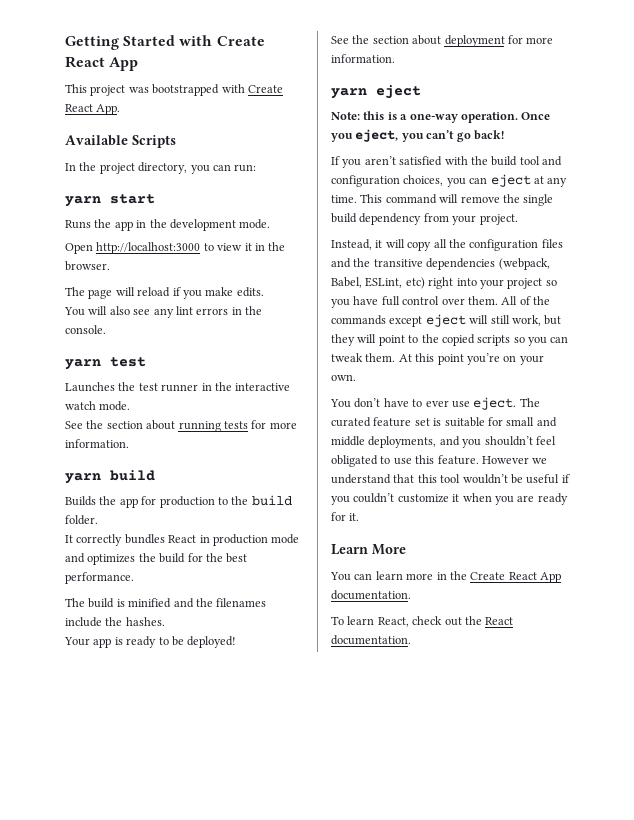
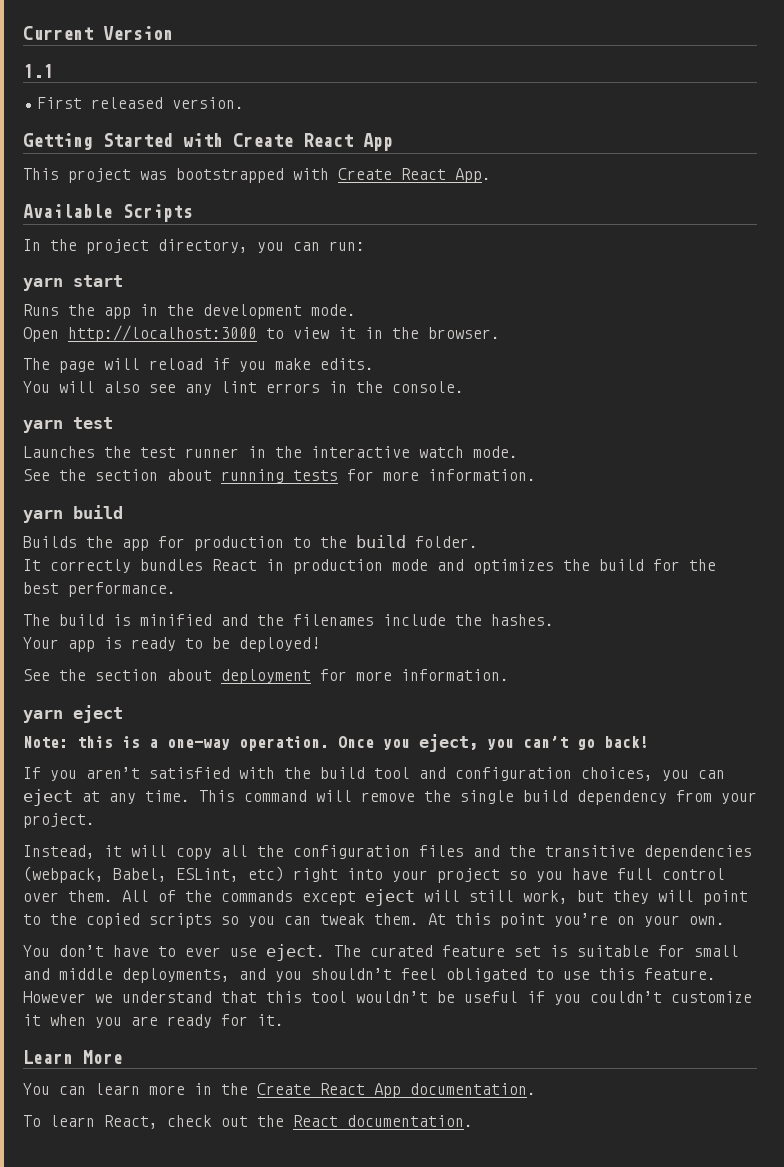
+ Current Version
+ 1.1
+ First released version.

